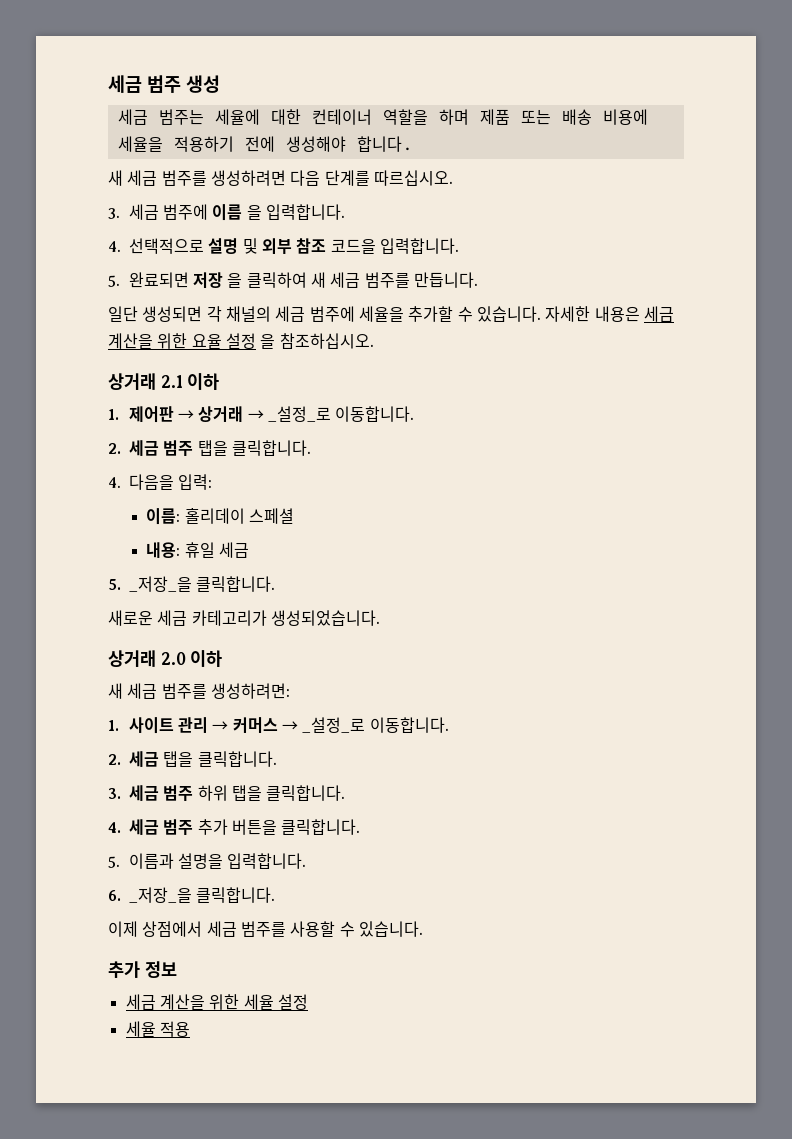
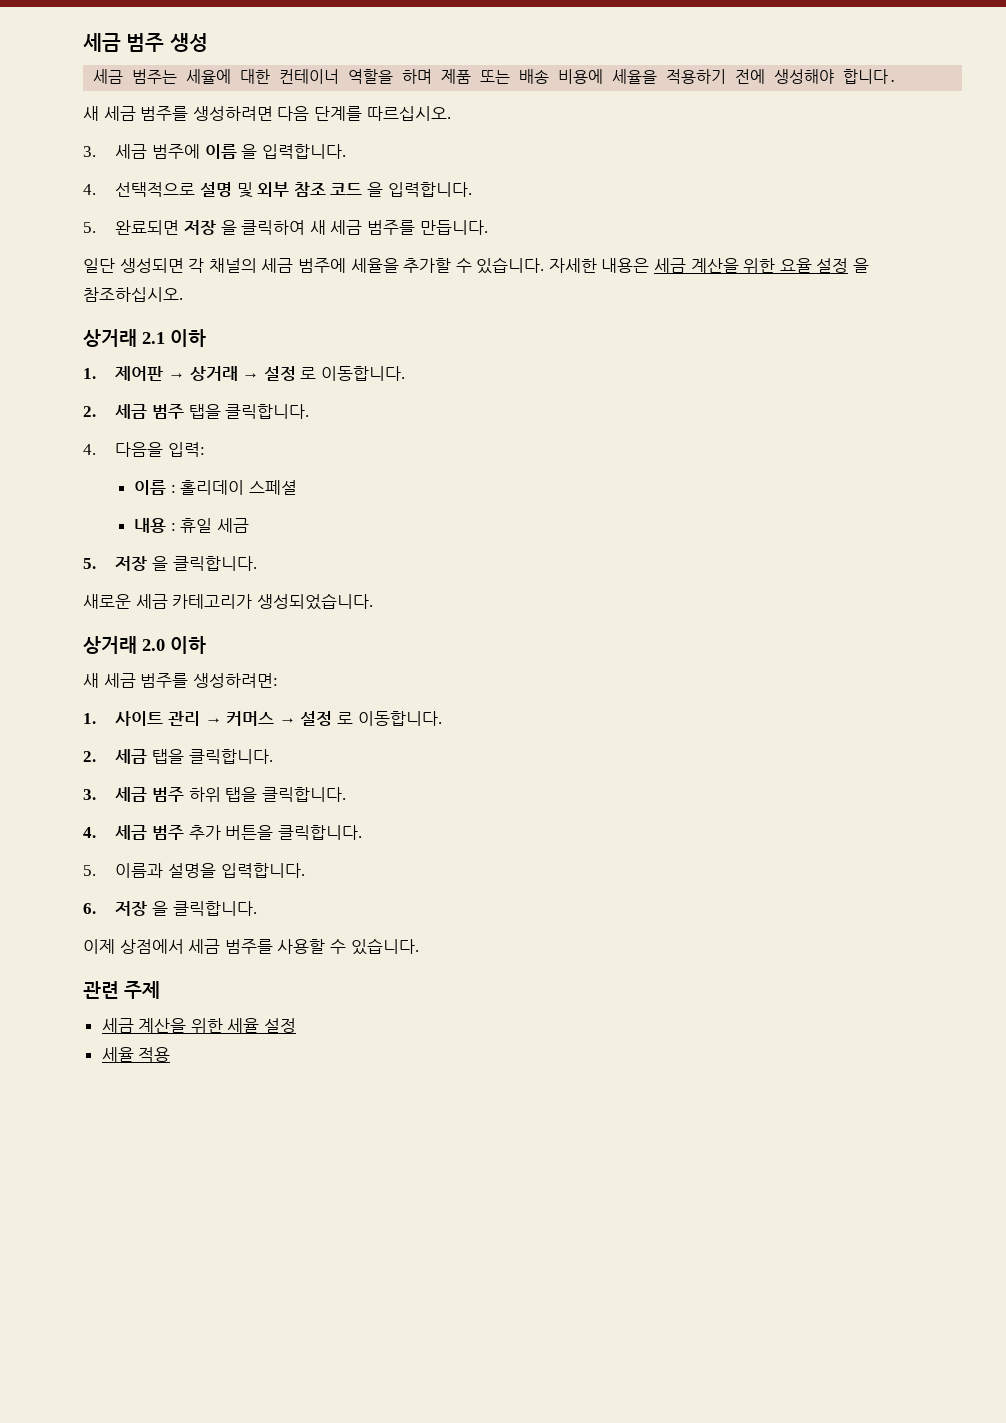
- 4. 선택적으로 설명 및 외부 참조 코드을 입력합니다.
+ 4. 선택적으로 설명 및 외부 참조 코드 을 입력합니다.
- 1. 제어판 → 상거래 → _설정_로 이동합니다.
+ 1. 제어판 → 상거래 → 설정 로 이동합니다.
- 이름: 홀리데이 스페셜
+ 이름 : 홀리데이 스페셜
- 내용: 휴일 세금
+ 내용 : 휴일 세금
- 5. _저장_을 클릭합니다.
+ 5. 저장 을 클릭합니다.
- 1. 사이트 관리 → 커머스 → _설정_로 이동합니다.
+ 1. 사이트 관리 → 커머스 → 설정 로 이동합니다.
- 6. _저장_을 클릭합니다.
+ 6. 저장 을 클릭합니다.
- 추가 정보
+ 관련 주제

